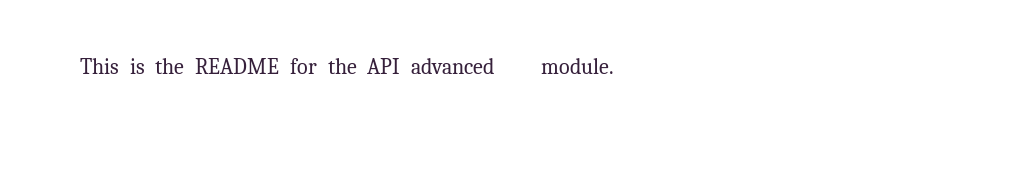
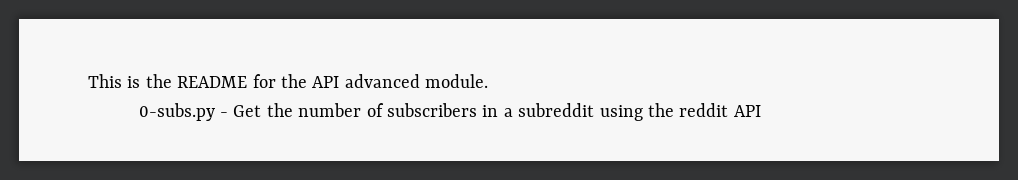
+ 0-subs.py - Get the number of subscribers in a subreddit using the reddit API

